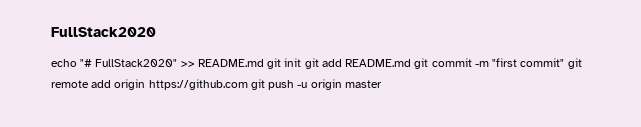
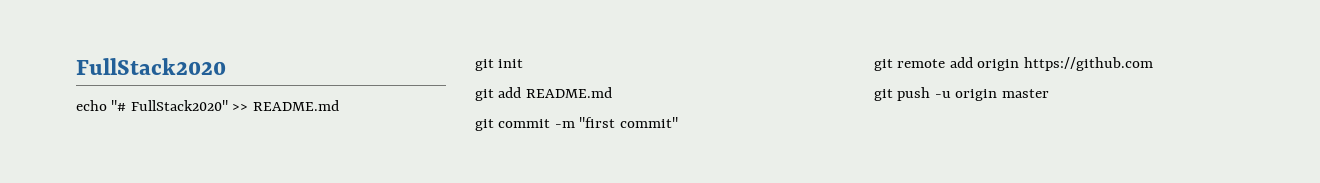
- echo "# FullStack2020" >> README.md git init git add README.md git commit -m "first commit" git remote add origin https://github.com git push -u origin master
+ echo "# FullStack2020" >> README.md
+ git init
+ git add README.md
+ git commit -m "first commit"
+ git remote add origin https://github.com
+ git push -u origin master

